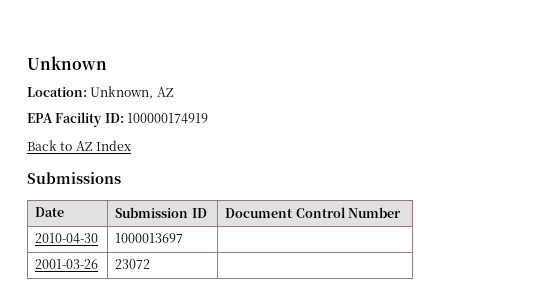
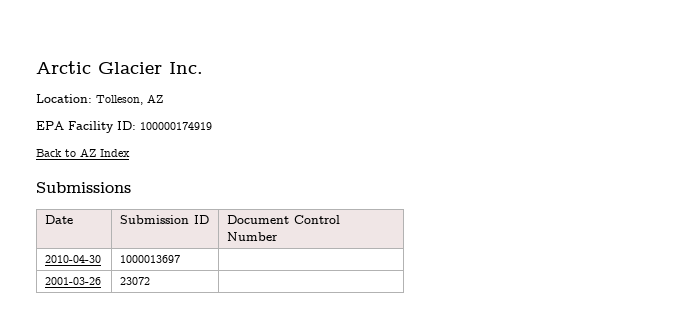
- Unknown
+ Arctic Glacier Inc.
- Location: Unknown, AZ
+ Location: Tolleson, AZ

